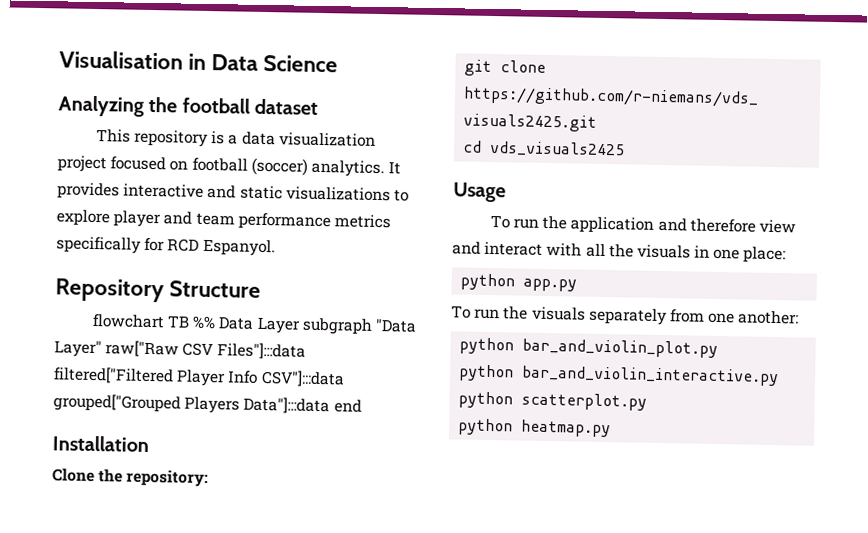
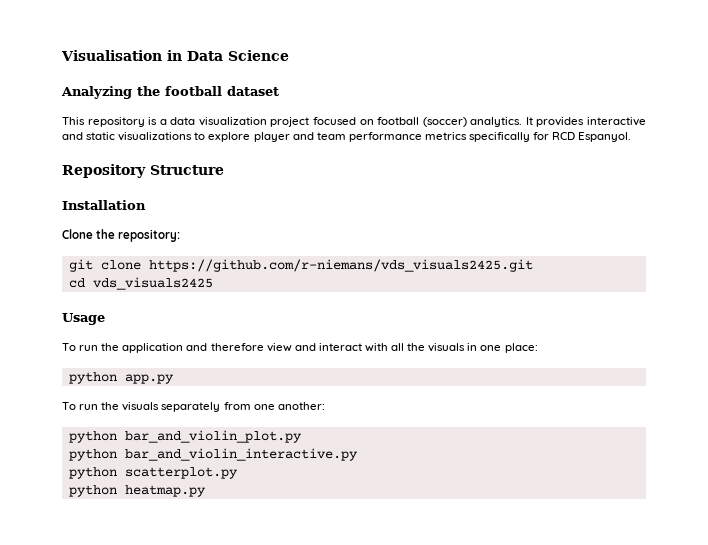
- flowchart TB %% Data Layer subgraph "Data Layer" raw["Raw CSV Files"]:::data filtered["Filtered Player Info CSV"]:::data grouped["Grouped Players Data"]:::data end

